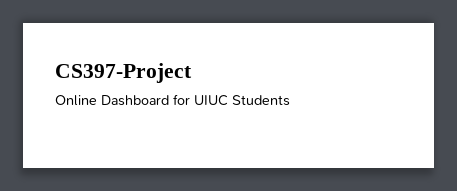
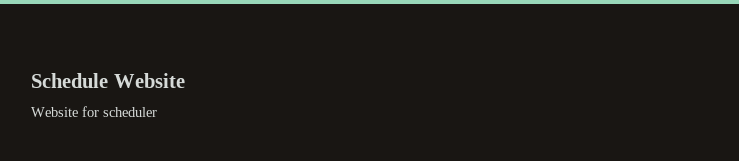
- CS397-Project
- Online Dashboard for UIUC Students
+ Schedule Website
+ Website for scheduler

